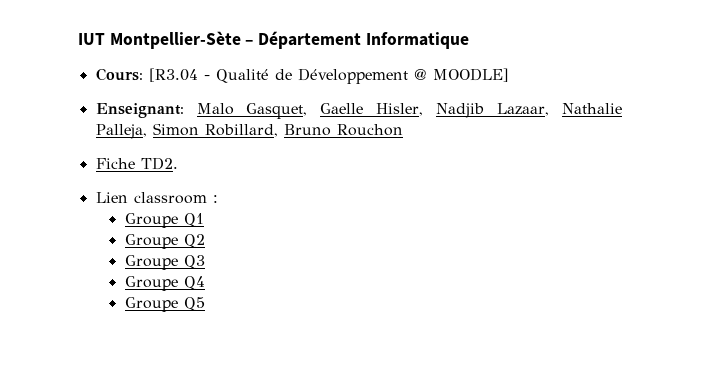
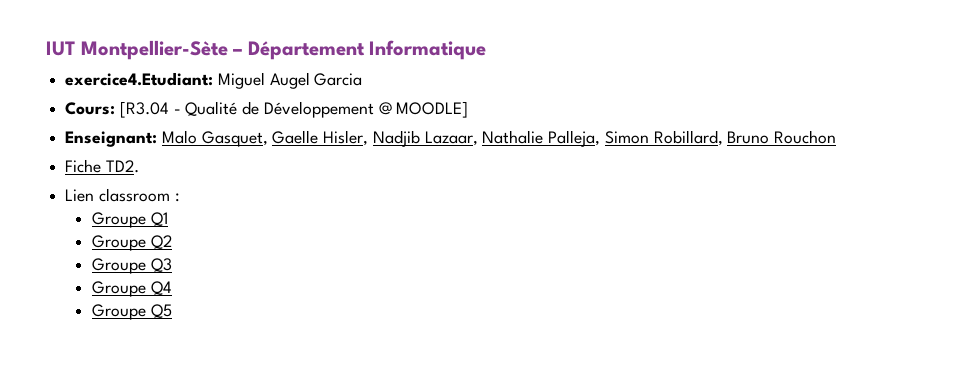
+ exercice4.Etudiant: Miguel Augel Garcia

